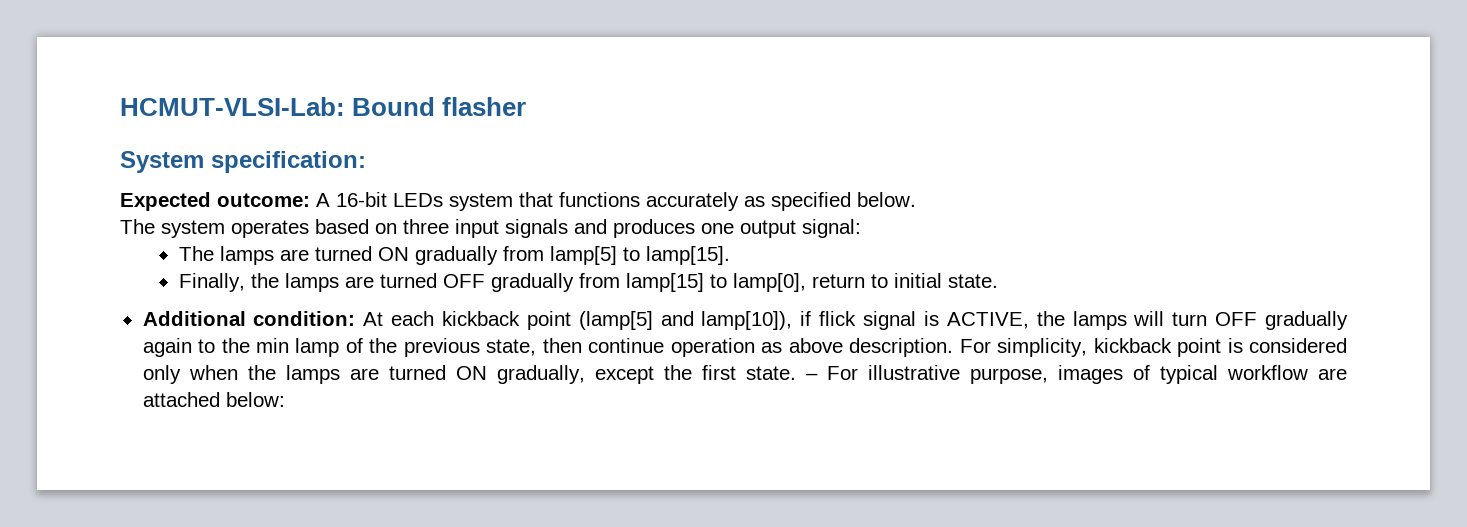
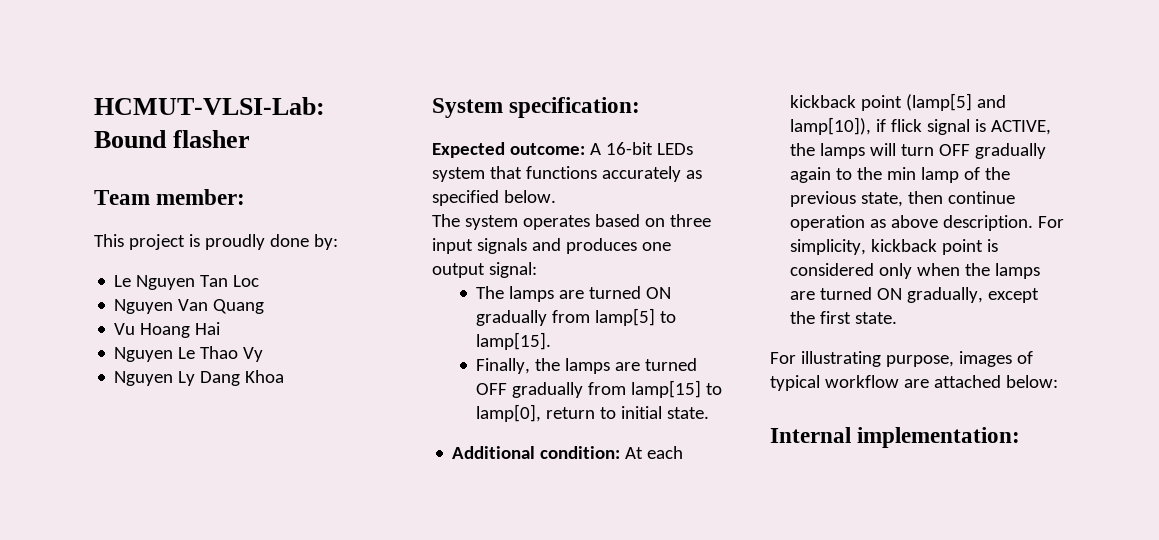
+ Team member:
+ This project is proudly done by:
+ Le Nguyen Tan Loc
+ Nguyen Van Quang
+ Vu Hoang Hai
+ Nguyen Le Thao Vy
+ Nguyen Ly Dang Khoa
- For simplicity, kickback point is considered only when the lamps are turned ON gradually, except the first state. – For illustrative purpose, images of typical workflow are attached below:
+ For simplicity, kickback point is considered only when the lamps are turned ON gradually, except the first state.
+ For illustrating purpose, images of typical workflow are attached below:
+ Internal implementation:

